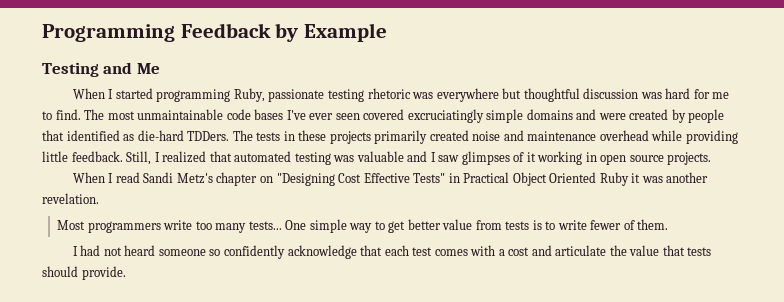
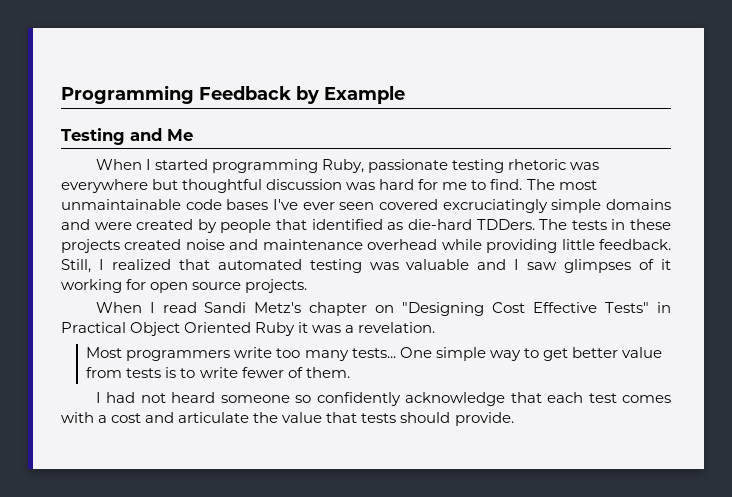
- The tests in these projects primarily created noise and maintenance overhead while providing little feedback.
+ The tests in these projects created noise and maintenance overhead while providing little feedback.
- Still, I realized that automated testing was valuable and I saw glimpses of it working in open source projects.
+ Still, I realized that automated testing was valuable and I saw glimpses of it working for open source projects.
- When I read Sandi Metz's chapter on "Designing Cost Effective Tests" in Practical Object Oriented Ruby it was another revelation.
+ When I read Sandi Metz's chapter on "Designing Cost Effective Tests" in Practical Object Oriented Ruby it was a revelation.

